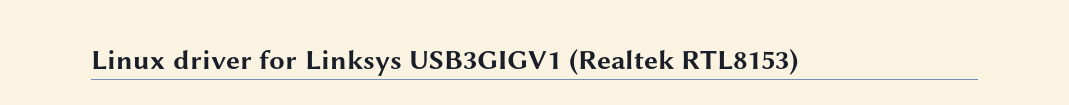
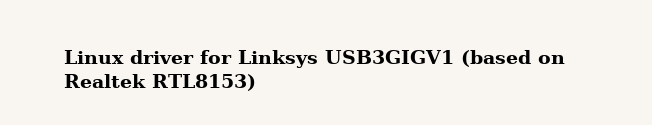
- Linux driver for Linksys USB3GIGV1 (Realtek RTL8153)
+ Linux driver for Linksys USB3GIGV1 (based on Realtek RTL8153)

